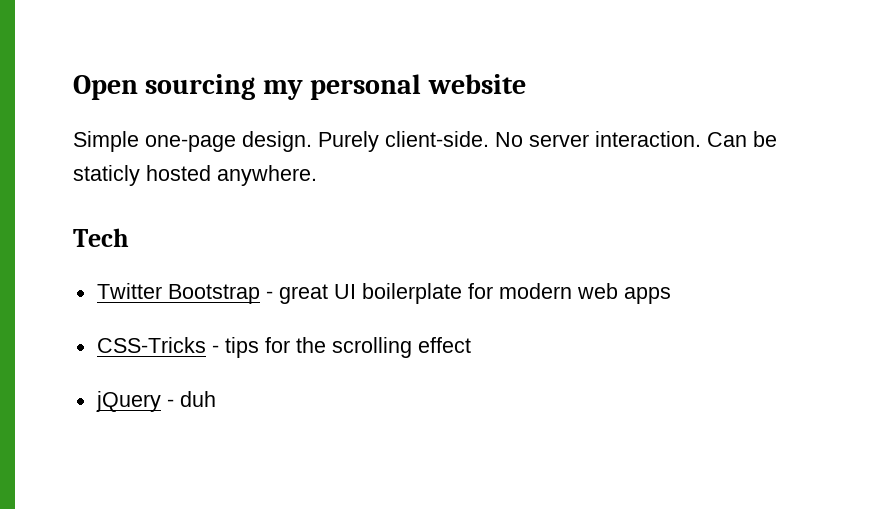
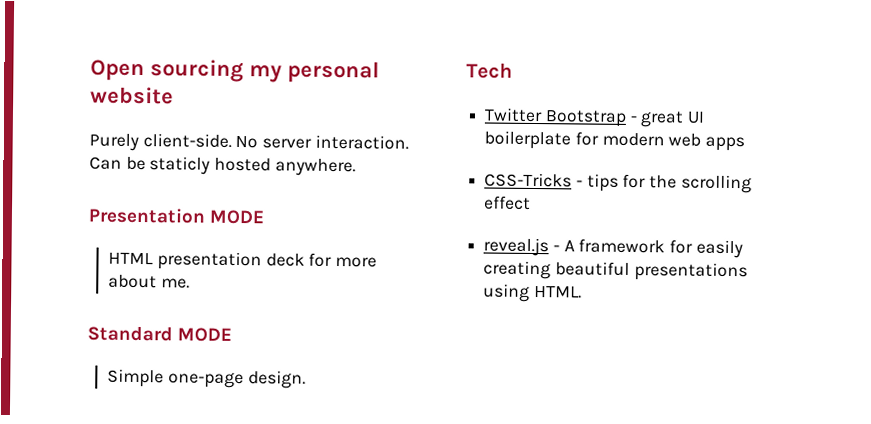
- Simple one-page design.
+ Presentation MODE
+ HTML presentation deck for more about me.
+ Standard MODE
+ Simple one-page design.
- jQuery - duh
+ reveal.js - A framework for easily creating beautiful presentations using HTML.

